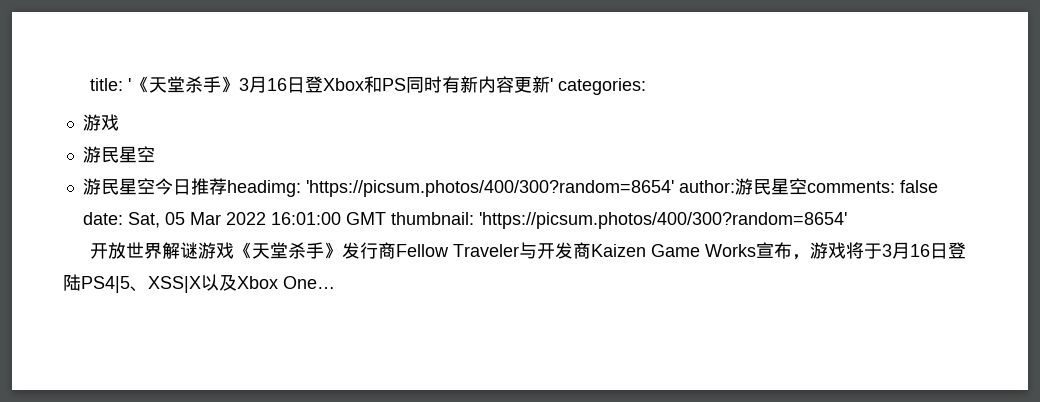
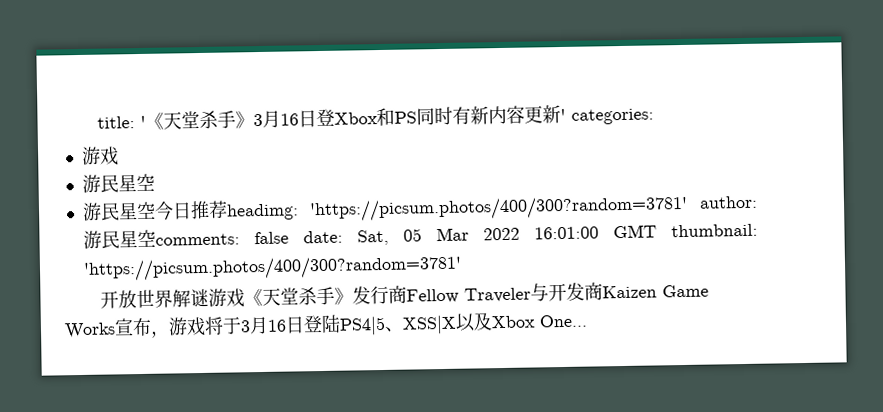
- 游民星空今日推荐headimg: 'https://picsum.photos/400/300?random=8654' author:游民星空comments: false date: Sat, 05 Mar 2022 16:01:00 GMT thumbnail: 'https://picsum.photos/400/300?random=8654'
+ 游民星空今日推荐headimg: 'https://picsum.photos/400/300?random=3781' author:游民星空comments: false date: Sat, 05 Mar 2022 16:01:00 GMT thumbnail: 'https://picsum.photos/400/300?random=3781'

